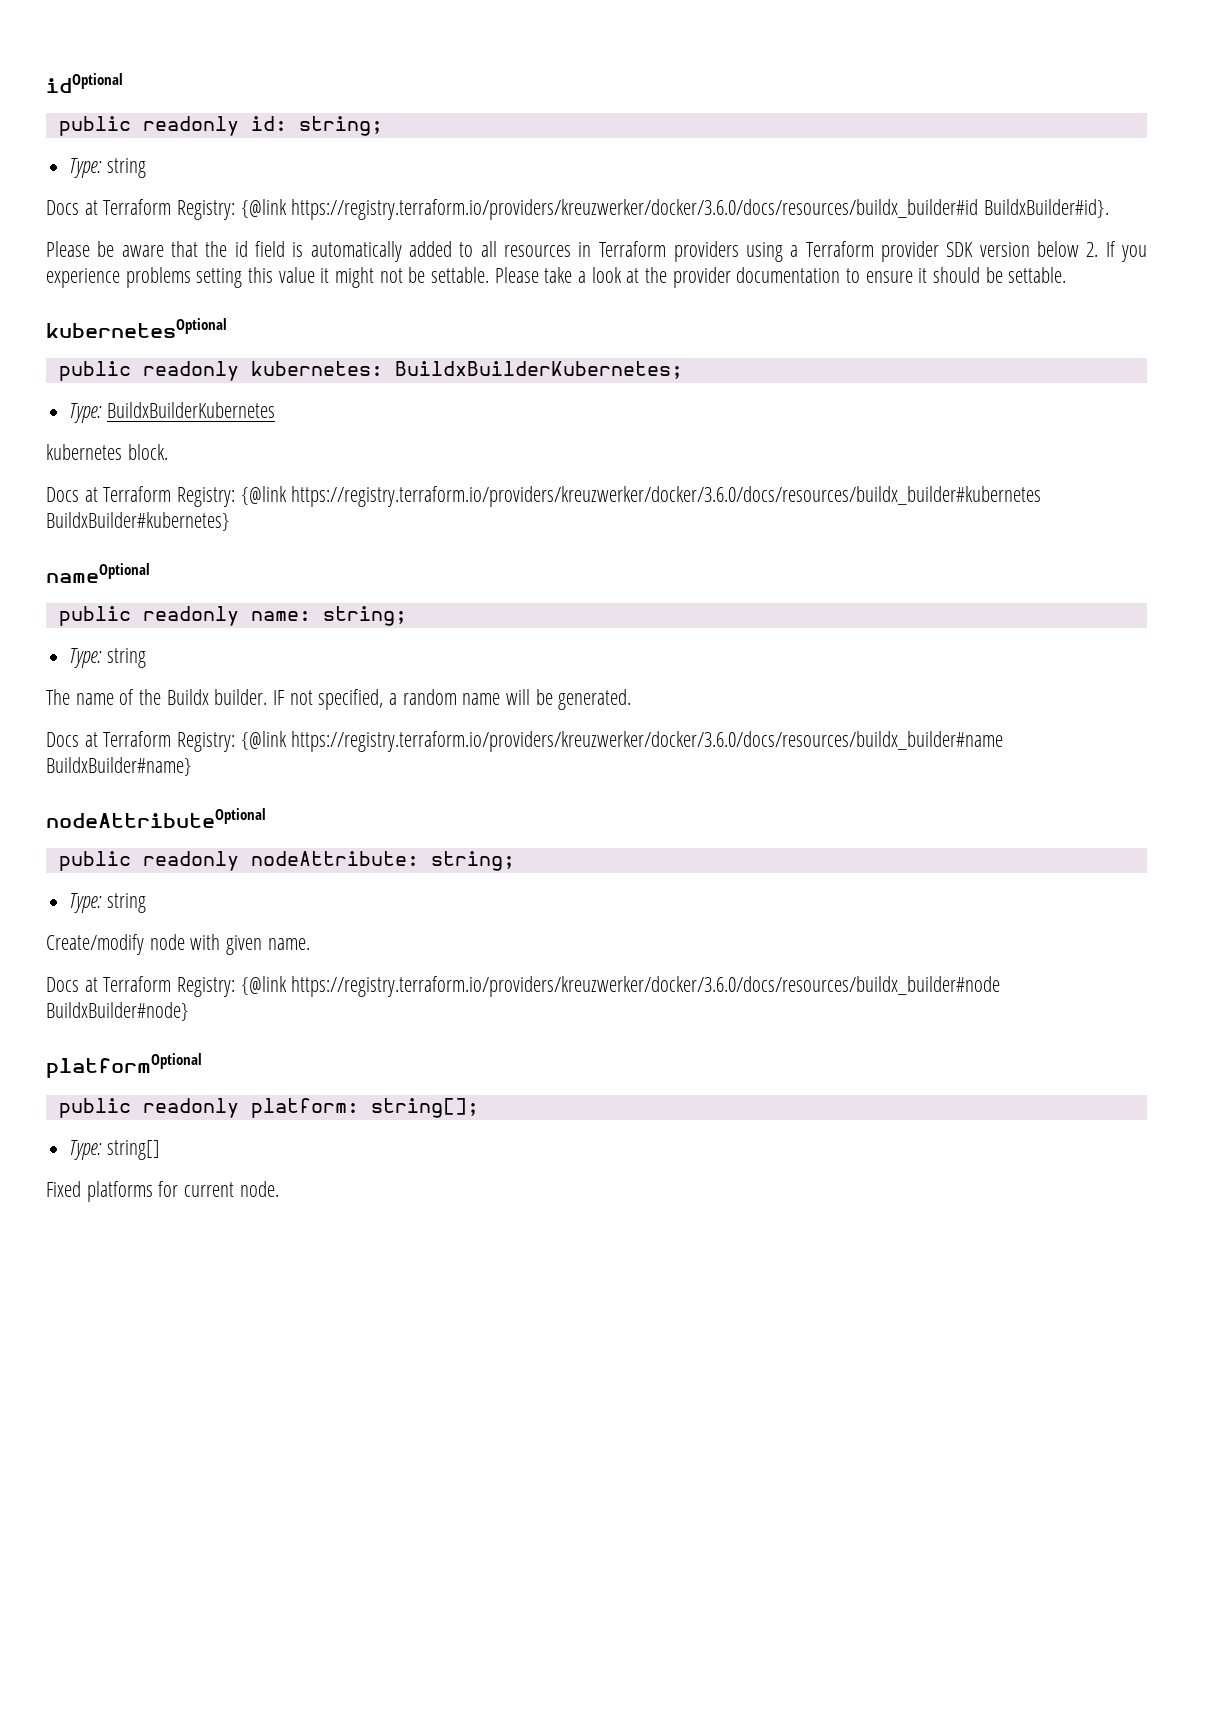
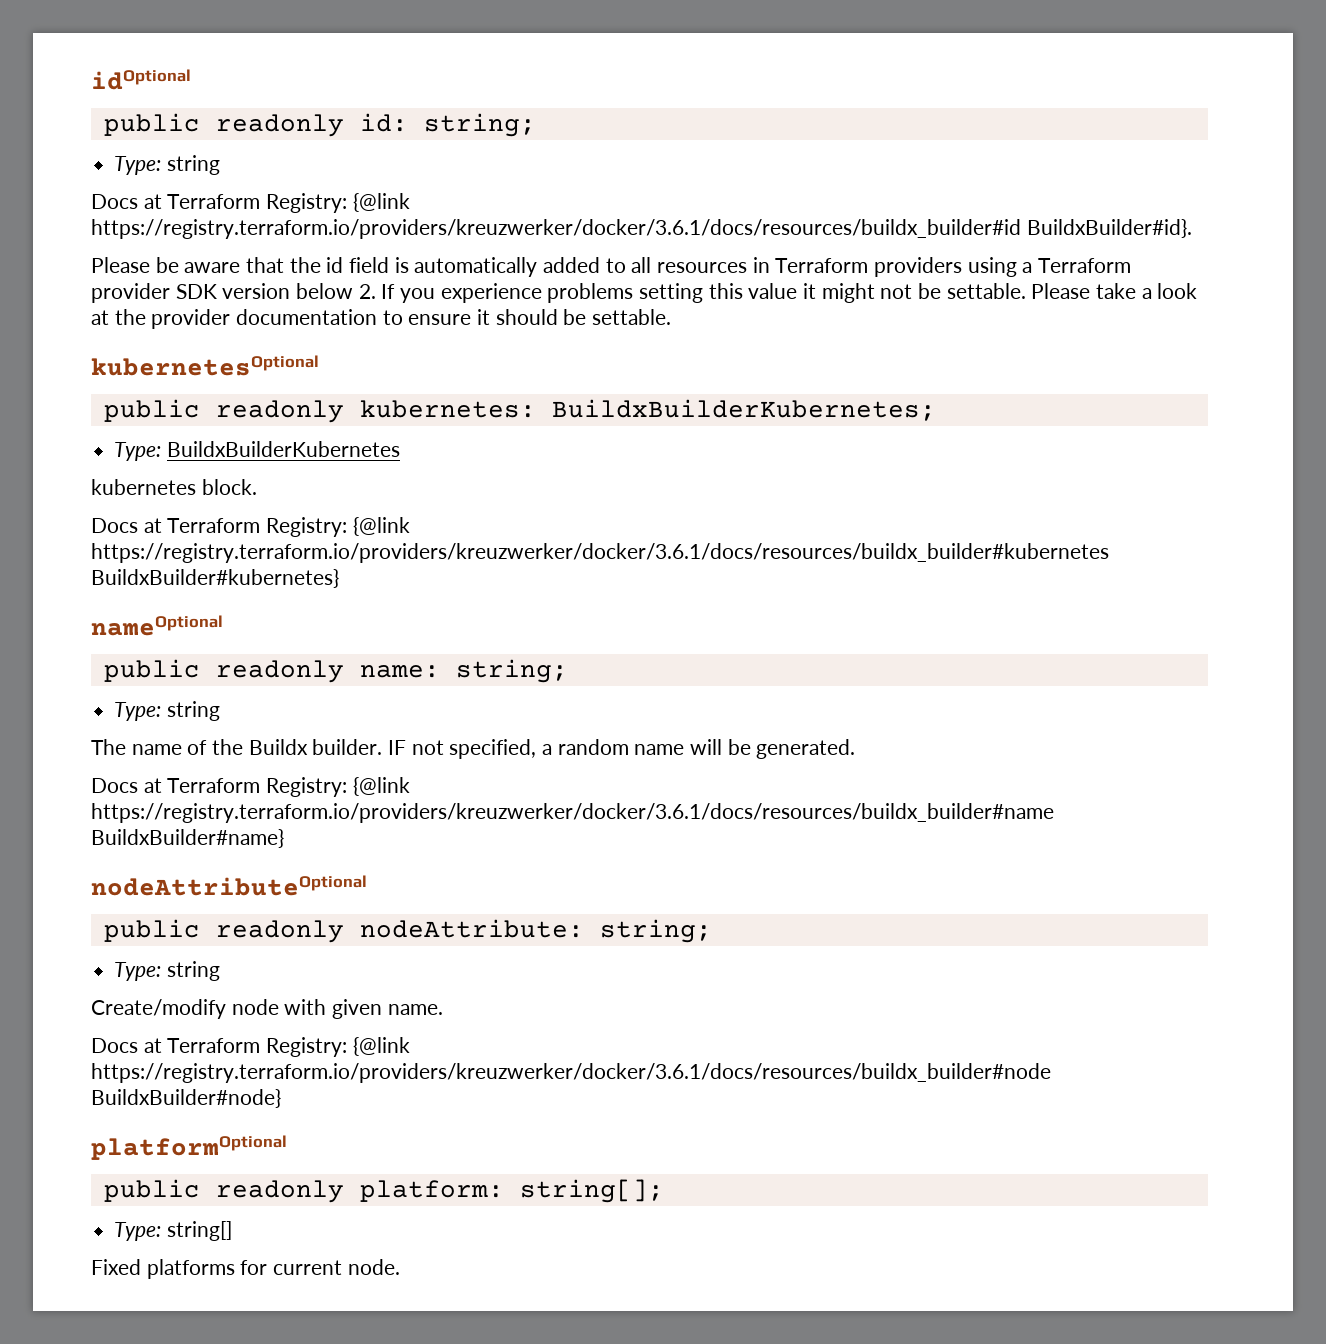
- Docs at Terraform Registry: {@link https://registry.terraform.io/providers/kreuzwerker/docker/3.6.0/docs/resources/buildx_builder#id BuildxBuilder#id}.
+ Docs at Terraform Registry: {@link https://registry.terraform.io/providers/kreuzwerker/docker/3.6.1/docs/resources/buildx_builder#id BuildxBuilder#id}.
- Docs at Terraform Registry: {@link https://registry.terraform.io/providers/kreuzwerker/docker/3.6.0/docs/resources/buildx_builder#kubernetes BuildxBuilder#kubernetes}
+ Docs at Terraform Registry: {@link https://registry.terraform.io/providers/kreuzwerker/docker/3.6.1/docs/resources/buildx_builder#kubernetes BuildxBuilder#kubernetes}
- Docs at Terraform Registry: {@link https://registry.terraform.io/providers/kreuzwerker/docker/3.6.0/docs/resources/buildx_builder#name BuildxBuilder#name}
+ Docs at Terraform Registry: {@link https://registry.terraform.io/providers/kreuzwerker/docker/3.6.1/docs/resources/buildx_builder#name BuildxBuilder#name}
- Docs at Terraform Registry: {@link https://registry.terraform.io/providers/kreuzwerker/docker/3.6.0/docs/resources/buildx_builder#node BuildxBuilder#node}
+ Docs at Terraform Registry: {@link https://registry.terraform.io/providers/kreuzwerker/docker/3.6.1/docs/resources/buildx_builder#node BuildxBuilder#node}

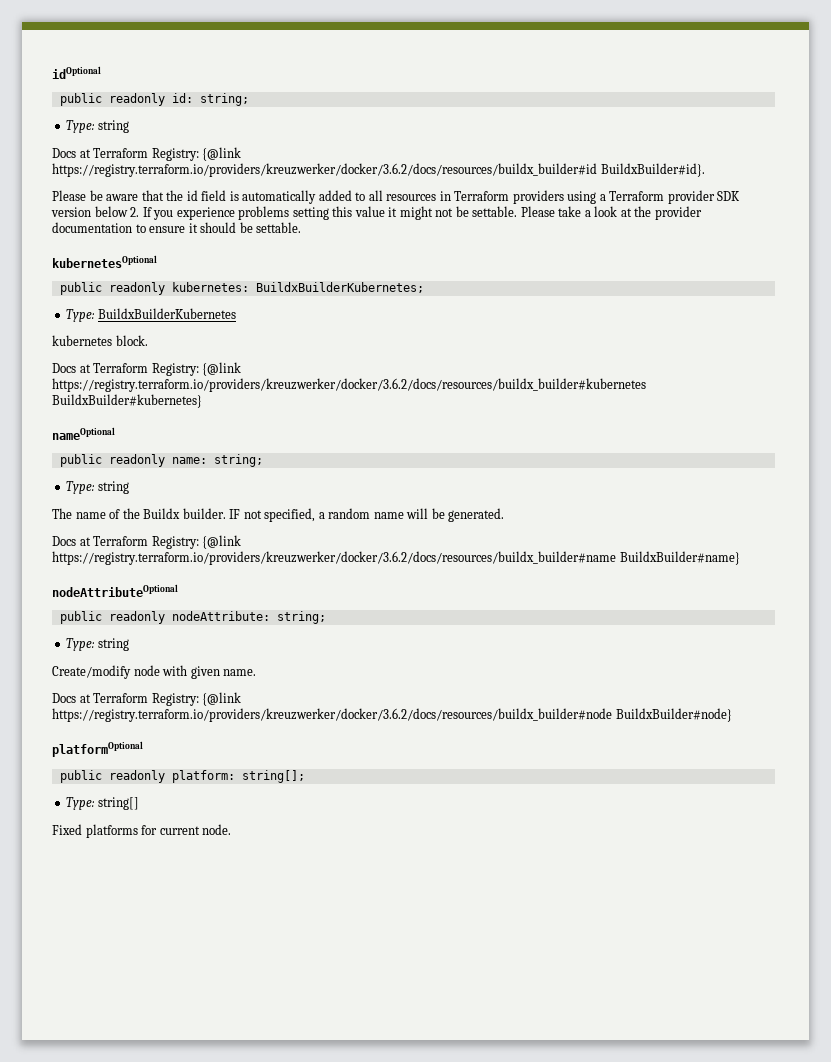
- Docs at Terraform Registry: {@link https://registry.terraform.io/providers/kreuzwerker/docker/3.6.1/docs/resources/buildx_builder#id BuildxBuilder#id}.
+ Docs at Terraform Registry: {@link https://registry.terraform.io/providers/kreuzwerker/docker/3.6.2/docs/resources/buildx_builder#id BuildxBuilder#id}.
- Docs at Terraform Registry: {@link https://registry.terraform.io/providers/kreuzwerker/docker/3.6.1/docs/resources/buildx_builder#kubernetes BuildxBuilder#kubernetes}
+ Docs at Terraform Registry: {@link https://registry.terraform.io/providers/kreuzwerker/docker/3.6.2/docs/resources/buildx_builder#kubernetes BuildxBuilder#kubernetes}
- Docs at Terraform Registry: {@link https://registry.terraform.io/providers/kreuzwerker/docker/3.6.1/docs/resources/buildx_builder#name BuildxBuilder#name}
+ Docs at Terraform Registry: {@link https://registry.terraform.io/providers/kreuzwerker/docker/3.6.2/docs/resources/buildx_builder#name BuildxBuilder#name}
- Docs at Terraform Registry: {@link https://registry.terraform.io/providers/kreuzwerker/docker/3.6.1/docs/resources/buildx_builder#node BuildxBuilder#node}
+ Docs at Terraform Registry: {@link https://registry.terraform.io/providers/kreuzwerker/docker/3.6.2/docs/resources/buildx_builder#node BuildxBuilder#node}

